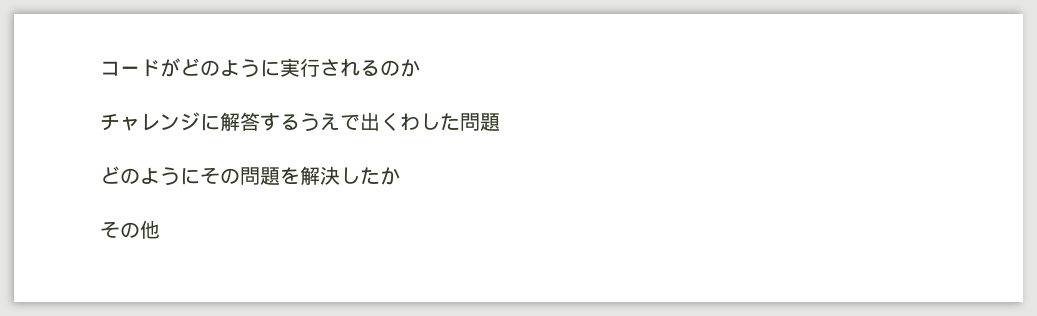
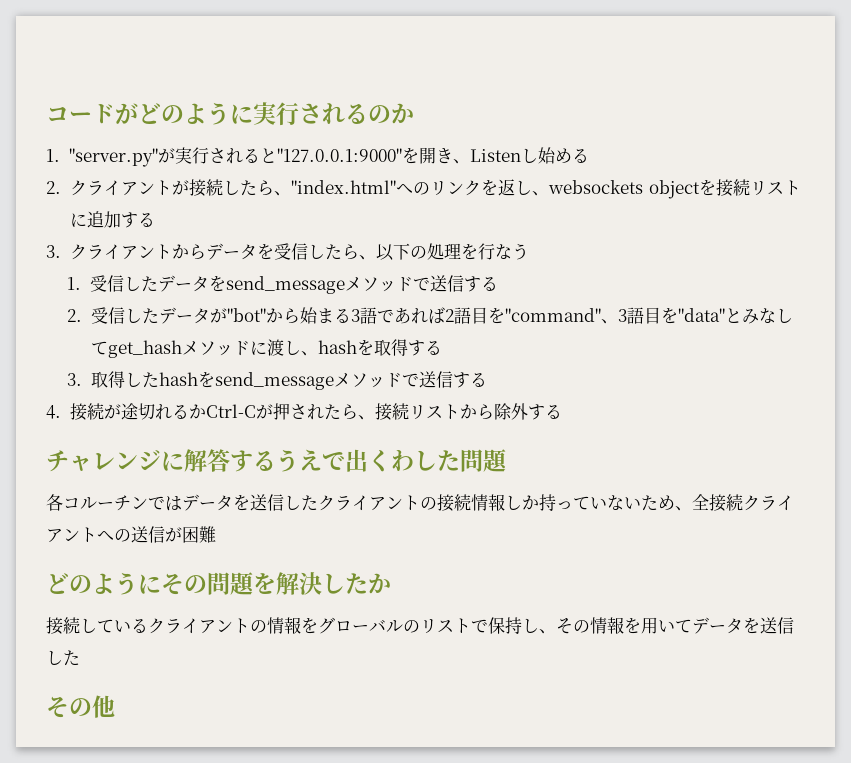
+ 1. "server.py"が実行されると"127.0.0.1:9000"を開き、Listenし始める
+ 2.クライアントが接続したら、"index.html"へのリンクを返し、websockets objectを接続リストに追加する
+ 3.クライアントからデータを受信したら、以下の処理を行なう
+ 1.受信したデータをsend_messageメソッドで送信する
+ 2.受信したデータが"bot"から始まる3語であれば2語目を"command"、3語目を"data"とみなしてget_hashメソッドに渡し、hashを取得する
+ 3.取得したhashをsend_messageメソッドで送信する
+ 4.接続が途切れるかCtrl-Cが押されたら、接続リストから除外する
+ 各コルーチンではデータを送信したクライアントの接続情報しか持っていないため、全接続クライアントへの送信が困難
+ 接続しているクライアントの情報をグローバルのリストで保持し、その情報を用いてデータを送信した

